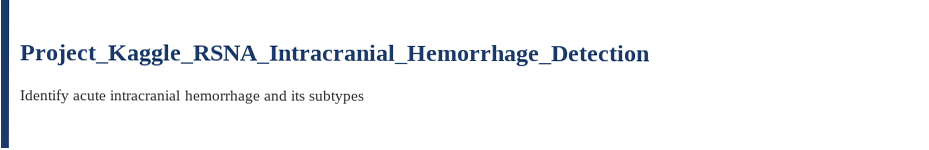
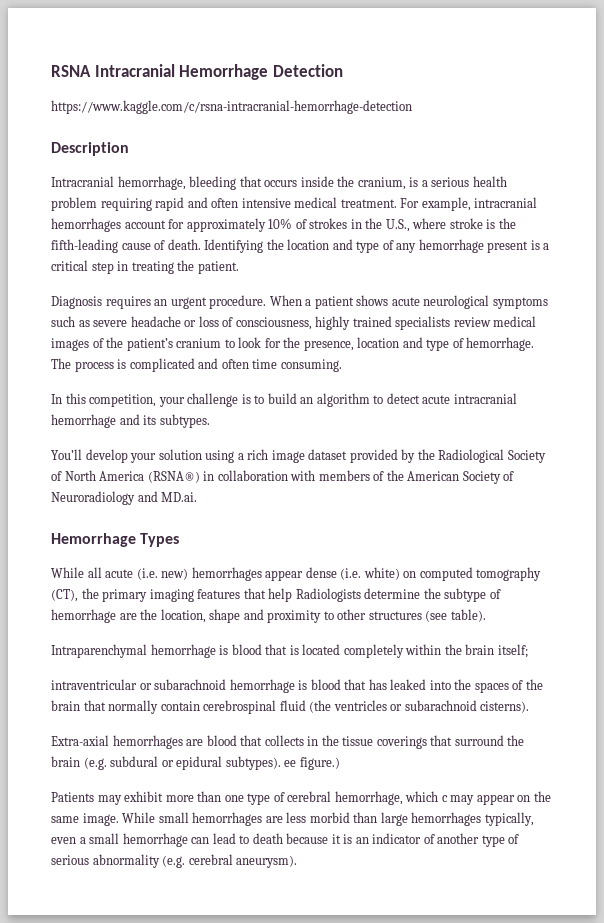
- Project_Kaggle_RSNA_Intracranial_Hemorrhage_Detection
- Identify acute intracranial hemorrhage and its subtypes
+ RSNA Intracranial Hemorrhage Detection
+ https://www.kaggle.com/c/rsna-intracranial-hemorrhage-detection
+ Description
+ Intracranial hemorrhage, bleeding that occurs inside the cranium, is a serious health problem requiring rapid and often intensive medical treatment. For example, intracranial hemorrhages account for approximately 10% of strokes in the U.S., where stroke is the fifth-leading cause of death. Identifying the location and type of any hemorrhage present is a critical step in treating the patient.
+ Diagnosis requires an urgent procedure. When a patient shows acute neurological symptoms such as severe headache or loss of consciousness, highly trained specialists review medical images of the patient’s cranium to look for the presence, location and type of hemorrhage. The process is complicated and often time consuming.
+ In this competition, your challenge is to build an algorithm to detect acute intracranial hemorrhage and its subtypes.
+ You’ll develop your solution using a rich image dataset provided by the Radiological Society of North America (RSNA®) in collaboration with members of the American Society of Neuroradiology and MD.ai.
+ Hemorrhage Types
+ While all acute (i.e. new) hemorrhages appear dense (i.e. white) on computed tomography (CT), the primary imaging features that help Radiologists determine the subtype of hemorrhage are the location, shape and proximity to other structures (see table).
+ Intraparenchymal hemorrhage is blood that is located completely within the brain itself;
+ intraventricular or subarachnoid hemorrhage is blood that has leaked into the spaces of the brain that normally contain cerebrospinal fluid (the ventricles or subarachnoid cisterns).
+ Extra-axial hemorrhages are blood that collects in the tissue coverings that surround the brain (e.g. subdural or epidural subtypes). ee figure.)
+ Patients may exhibit more than one type of cerebral hemorrhage, which c may appear on the same image. While small hemorrhages are less morbid than large hemorrhages typically, even a small hemorrhage can lead to death because it is an indicator of another type of serious abnormality (e.g. cerebral aneurysm).

